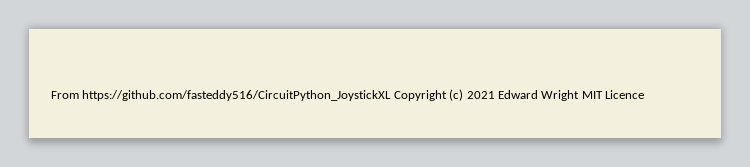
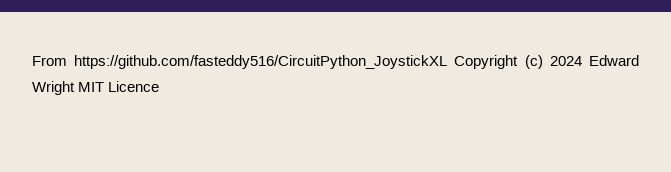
- From https://github.com/fasteddy516/CircuitPython_JoystickXL Copyright (c) 2021 Edward Wright MIT Licence
+ From https://github.com/fasteddy516/CircuitPython_JoystickXL Copyright (c) 2024 Edward Wright MIT Licence

